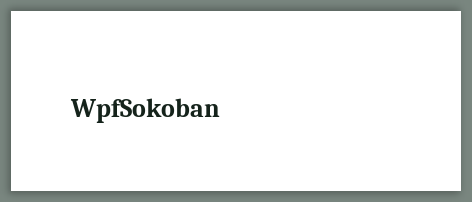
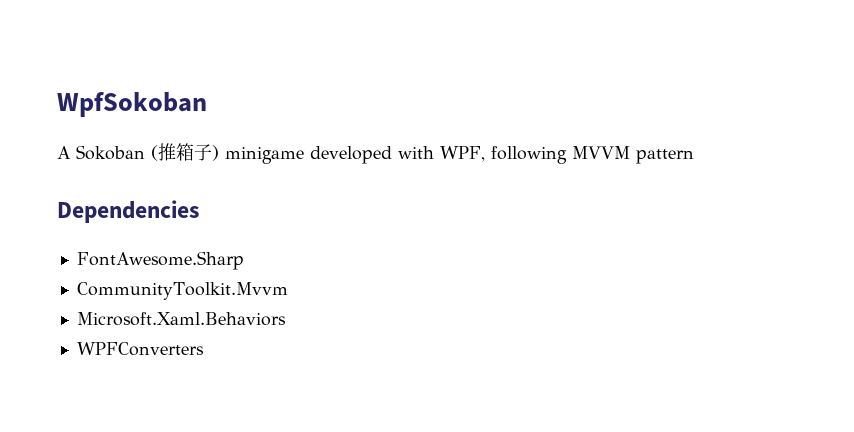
+ A Sokoban (推箱子) minigame developed with WPF, following MVVM pattern
+ Dependencies
+ FontAwesome.Sharp
+ CommunityToolkit.Mvvm
+ Microsoft.Xaml.Behaviors
+ WPFConverters

